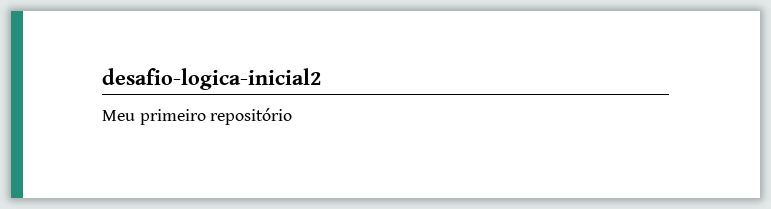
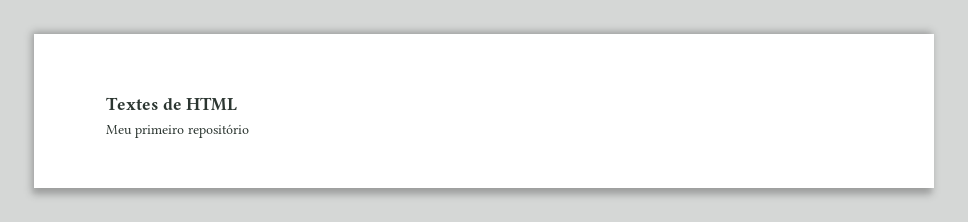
- desafio-logica-inicial2
+ Textes de HTML

